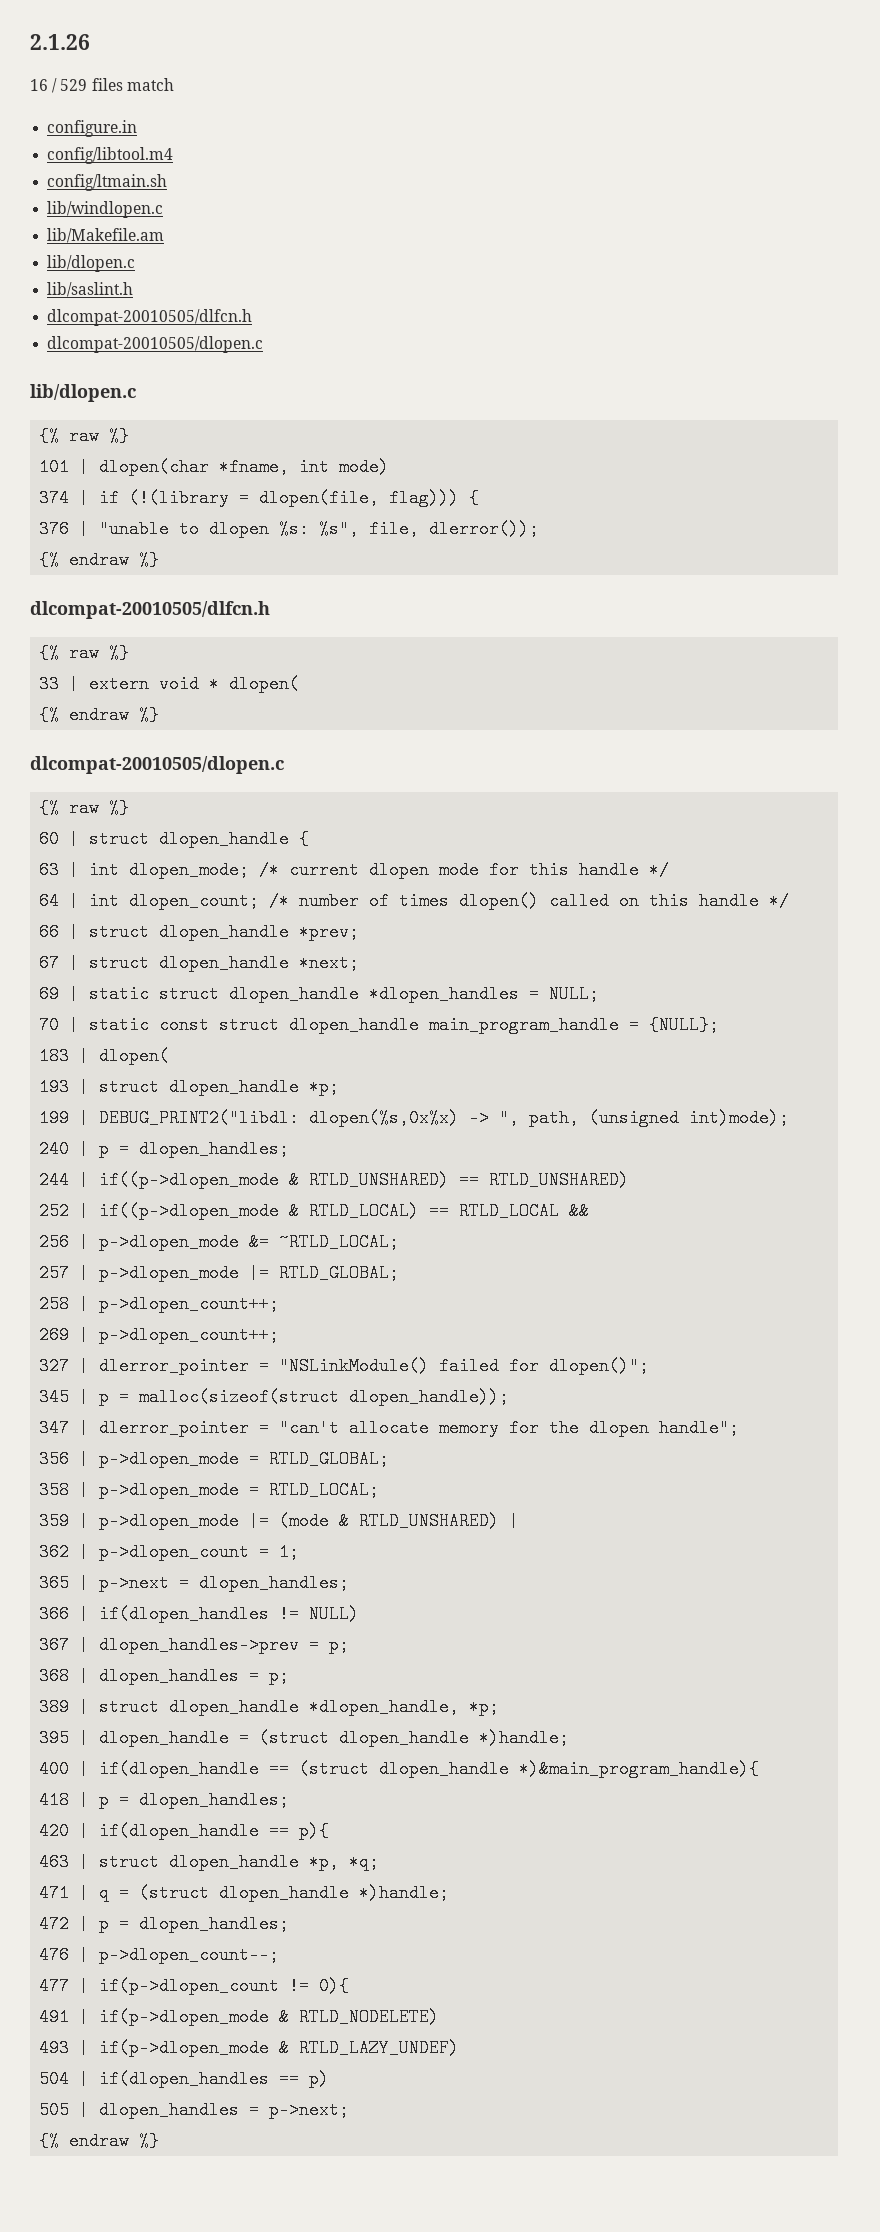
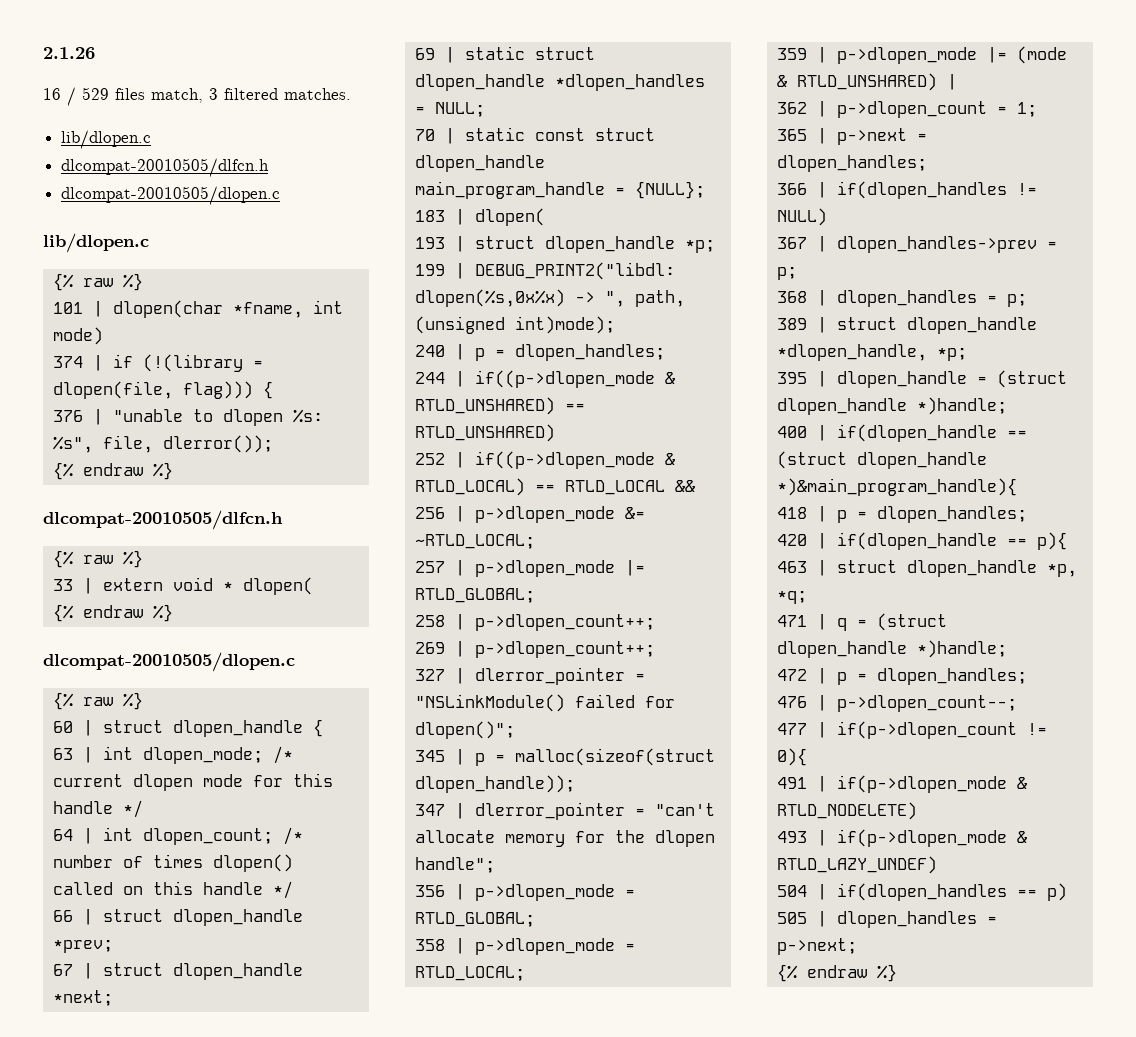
- 16 / 529 files match
- configure.in
- config/libtool.m4
- config/ltmain.sh
- lib/windlopen.c
- lib/Makefile.am
+ 16 / 529 files match, 3 filtered matches.
  lib/dlopen.c
- lib/saslint.h

